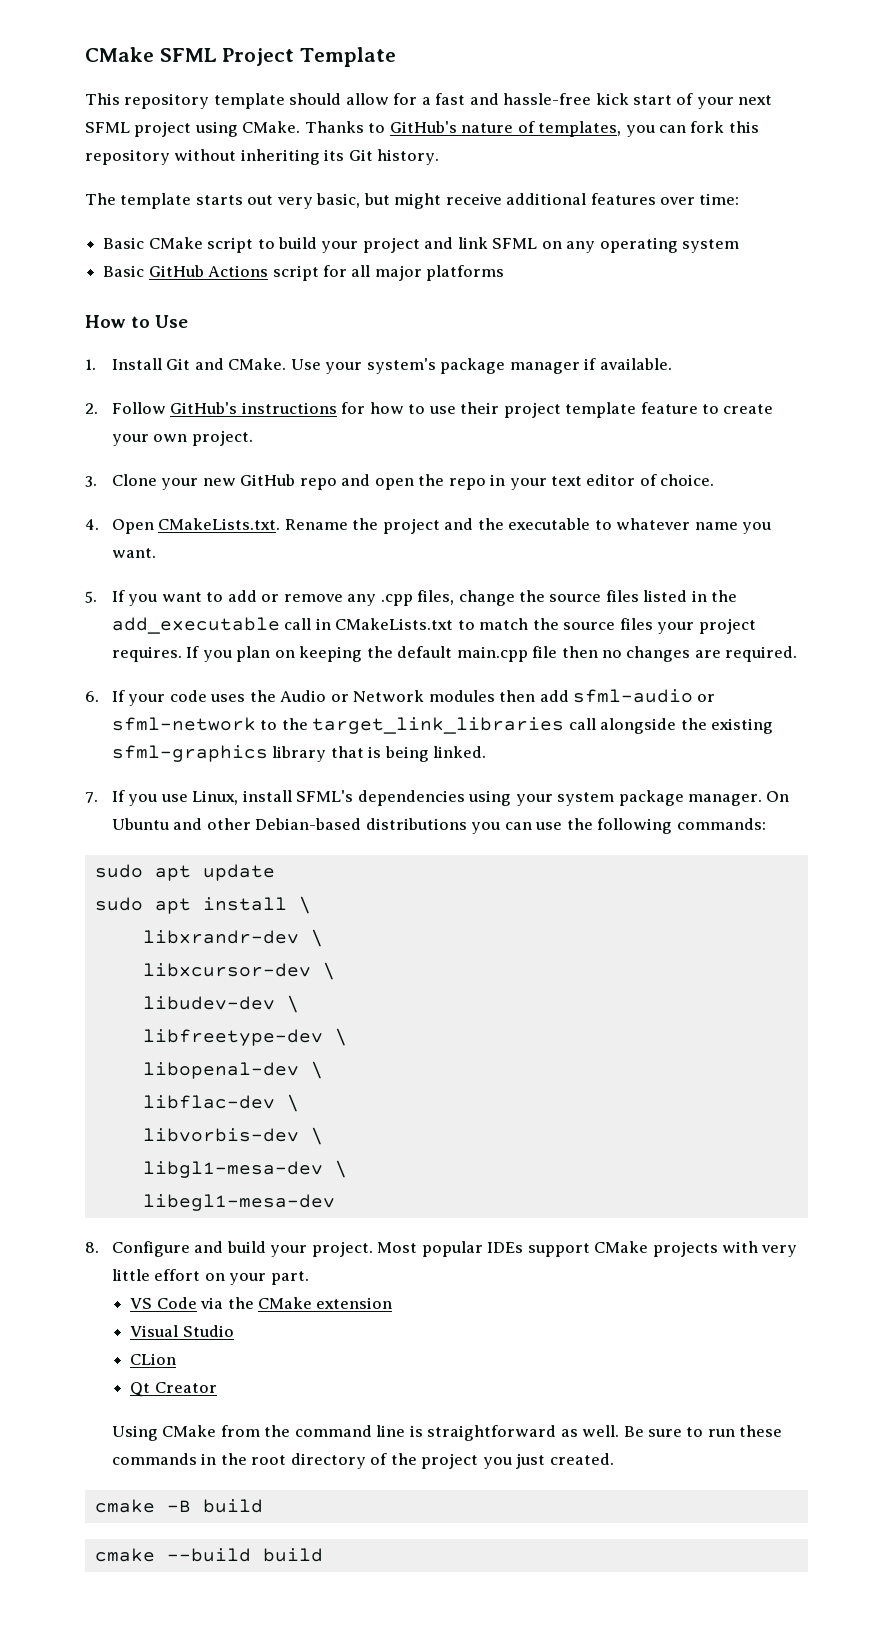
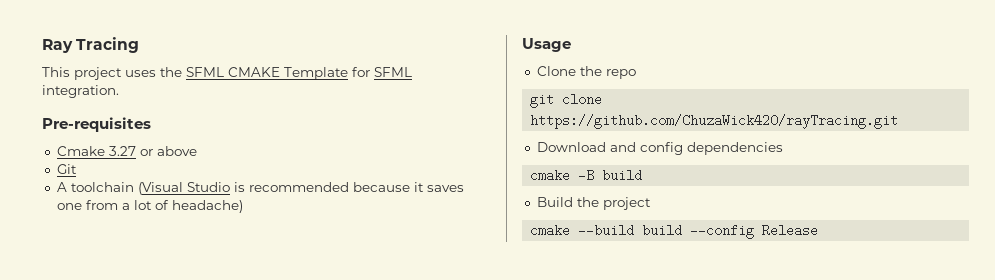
- CMake SFML Project Template
- This repository template should allow for a fast and hassle-free kick start of your next SFML project using CMake. Thanks to GitHub's nature of templates, you can fork this repository without inheriting its Git history.
- The template starts out very basic, but might receive additional features over time:
- Basic CMake script to build your project and link SFML on any operating system
- Basic GitHub Actions script for all major platforms
- How to Use
- 1. Install Git and CMake. Use your system's package manager if available.
- 2. Follow GitHub's instructions for how to use their project template feature to create your own project.
- 3. Clone your new GitHub repo and open the repo in your text editor of choice.
- 4. Open CMakeLists.txt. Rename the project and the executable to whatever name you want.
- 5. If you want to add or remove any .cpp files, change the source files listed in the add_executable call in CMakeLists.txt to match the source files your project requires. If you plan on keeping the default main.cpp file then no changes are required.
- 6. If your code uses the Audio or Network modules then add sfml-audio or sfml-network to the target_link_libraries call alongside the existing sfml-graphics library that is being linked.
- 7. If you use Linux, install SFML's dependencies using your system package manager. On Ubuntu and other Debian-based distributions you can use the following commands:
- sudo apt update
- sudo apt install \
- libxrandr-dev \
- libxcursor-dev \
- libudev-dev \
- libfreetype-dev \
- libopenal-dev \
- libflac-dev \
- libvorbis-dev \
- libgl1-mesa-dev \
- libegl1-mesa-dev
- 8. Configure and build your project. Most popular IDEs support CMake projects with very little effort on your part.
- VS Code via the CMake extension
- Visual Studio
- CLion
- Qt Creator
- Using CMake from the command line is straightforward as well. Be sure to run these commands in the root directory of the project you just created.
+ Ray Tracing
+ This project uses the SFML CMAKE Template for SFML integration.
+ Pre-requisites
+ Cmake 3.27 or above
+ Git
+ A toolchain (Visual Studio is recommended because it saves one from a lot of headache)
+ Usage
+ Clone the repo
+ git clone https://github.com/ChuzaWick420/rayTracing.git
+ Download and config dependencies
+ Build the project
- cmake --build build
+ cmake --build build --config Release

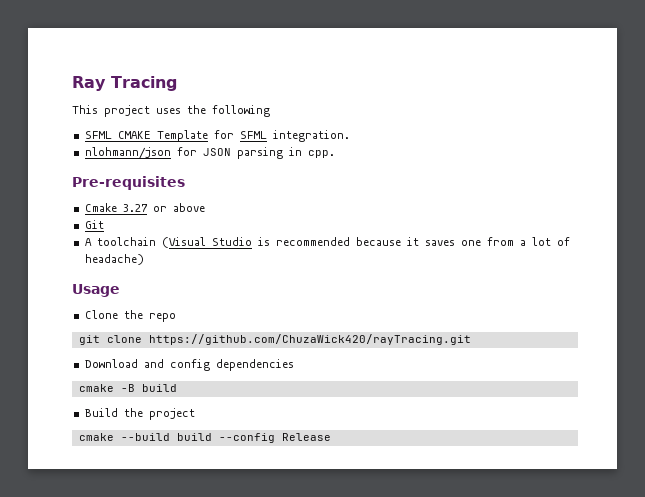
- This project uses the SFML CMAKE Template for SFML integration.
+ This project uses the following
+ SFML CMAKE Template for SFML integration.
+ nlohmann/json for JSON parsing in cpp.

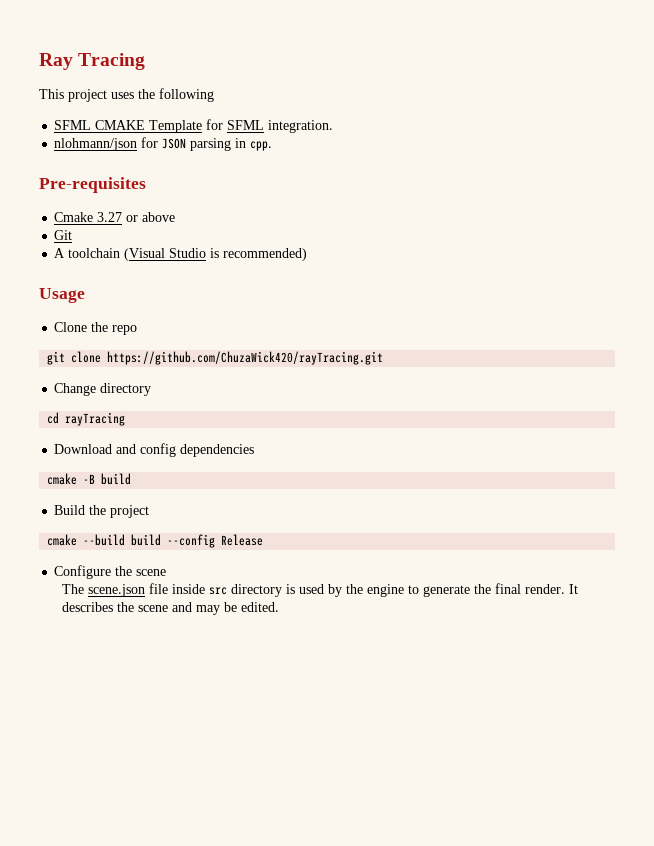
- A toolchain (Visual Studio is recommended because it saves one from a lot of headache)
+ A toolchain (Visual Studio is recommended)
+ Change directory
+ cd rayTracing
+ Configure the scene
+ The scene.json file inside src directory is used by the engine to generate the final render. It describes the scene and may be edited.

